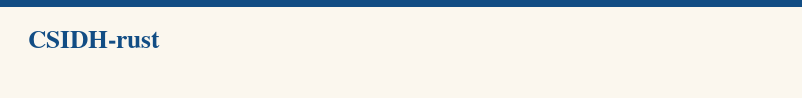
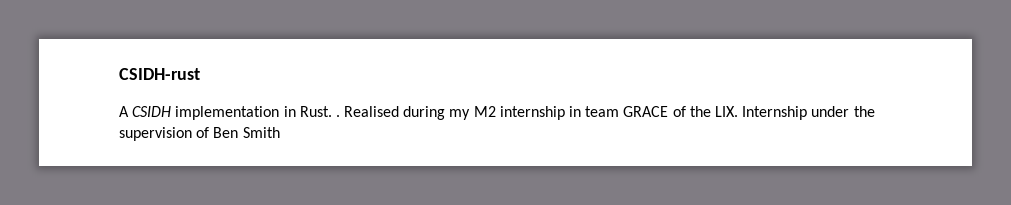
+ A CSIDH implementation in Rust. . Realised during my M2 internship in team GRACE of the LIX. Internship under the supervision of Ben Smith

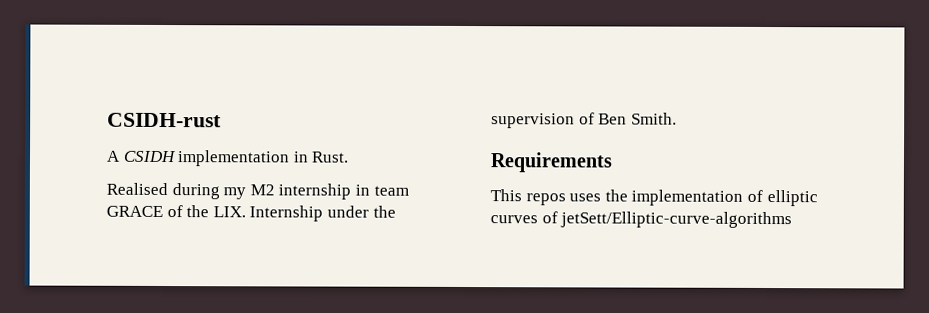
- A CSIDH implementation in Rust. . Realised during my M2 internship in team GRACE of the LIX. Internship under the supervision of Ben Smith
+ A CSIDH implementation in Rust.
+ Realised during my M2 internship in team GRACE of the LIX. Internship under the supervision of Ben Smith.
+ Requirements
+ This repos uses the implementation of elliptic curves of jetSett/Elliptic-curve-algorithms

